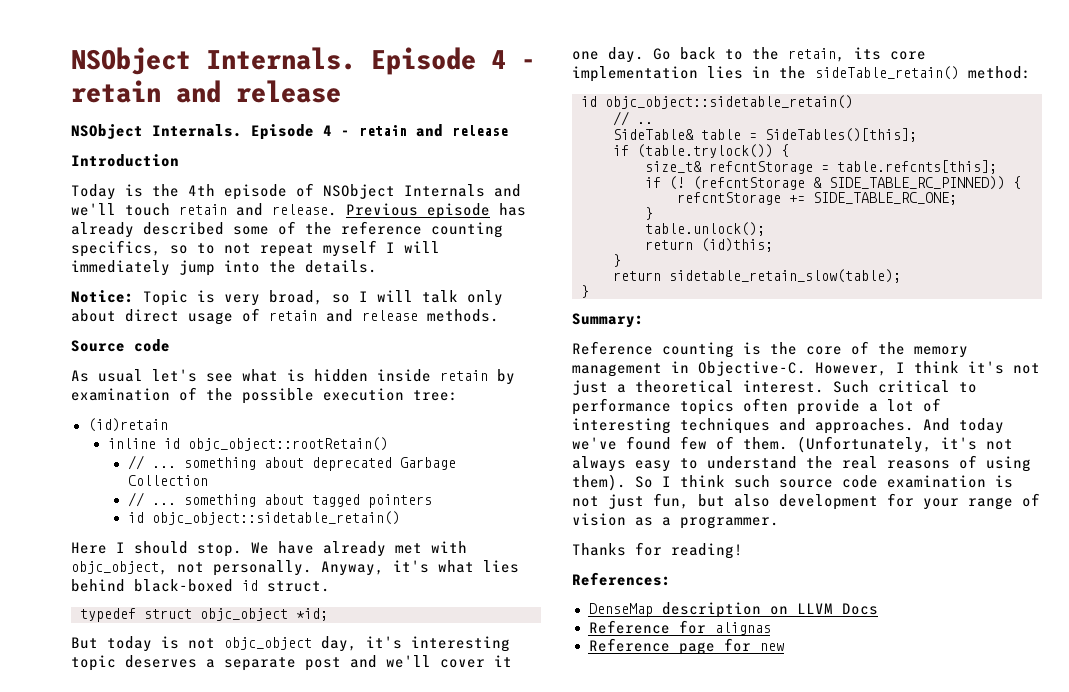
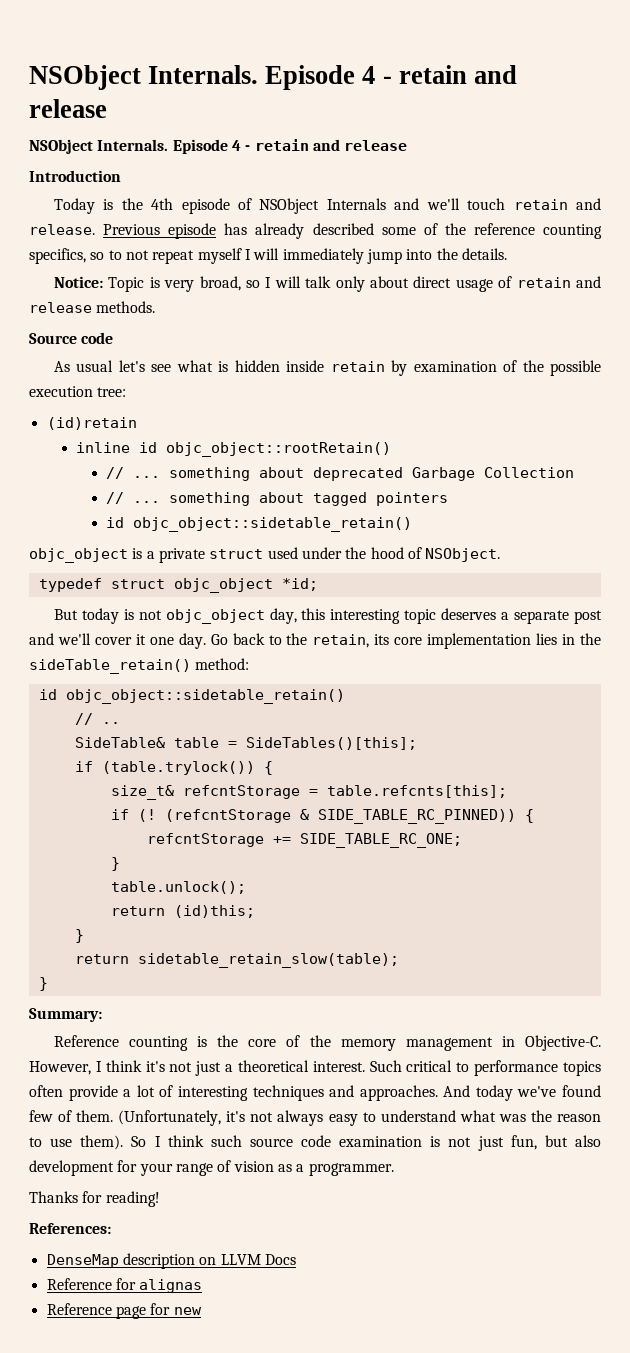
- Here I should stop. We have already met with objc_object, not personally. Anyway, it's what lies behind black-boxed id struct.
+ objc_object is a private struct used under the hood of NSObject.
- But today is not objc_object day, it's interesting topic deserves a separate post and we'll cover it one day.
+ But today is not objc_object day, this interesting topic deserves a separate post and we'll cover it one day.
- (Unfortunately, it's not always easy to understand the real reasons of using them).
+ (Unfortunately, it's not always easy to understand what was the reason to use them).

